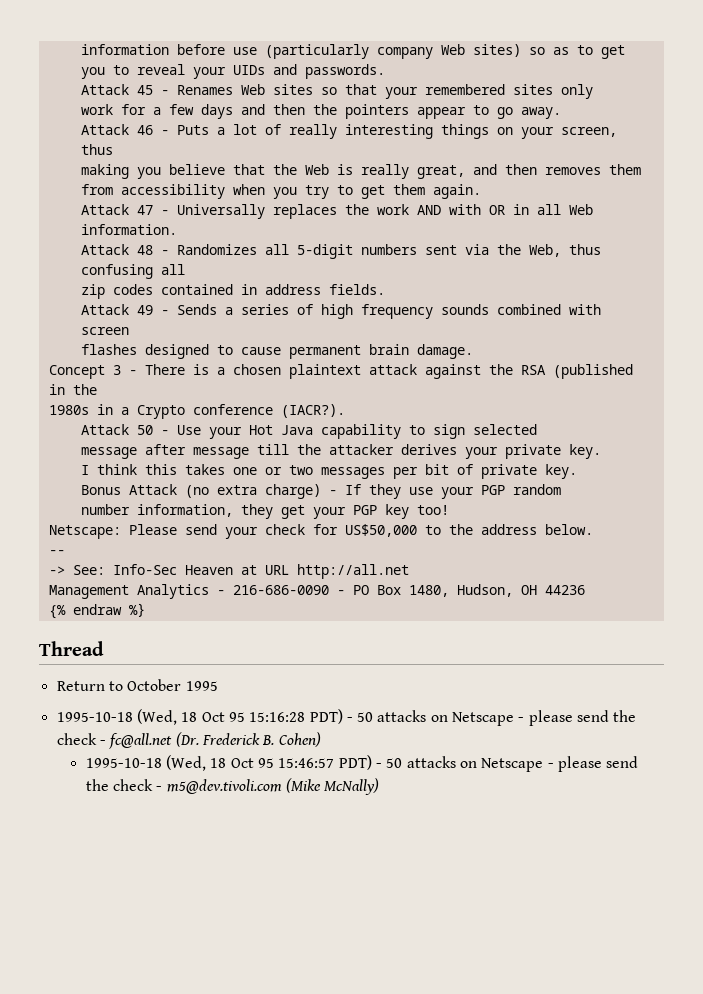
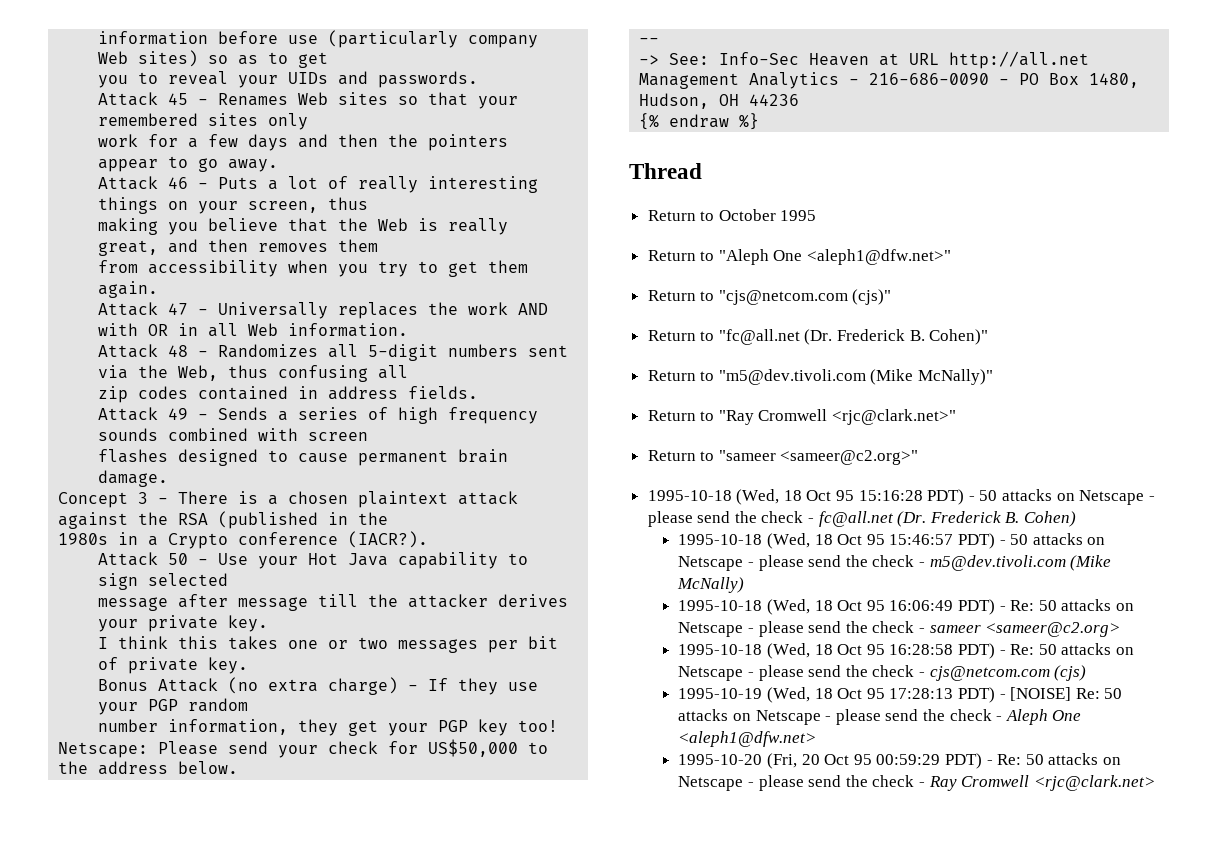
+ Return to "Aleph One <aleph1@dfw.net>"
+ Return to "cjs@netcom.com (cjs)"
+ Return to "fc@all.net (Dr. Frederick B. Cohen)"
+ Return to "m5@dev.tivoli.com (Mike McNally)"
+ Return to "Ray Cromwell <rjc@clark.net>"
+ Return to "sameer <sameer@c2.org>"
+ 1995-10-18 (Wed, 18 Oct 95 16:06:49 PDT) - Re: 50 attacks on Netscape - please send the check - sameer <sameer@c2.org>
+ 1995-10-18 (Wed, 18 Oct 95 16:28:58 PDT) - Re: 50 attacks on Netscape - please send the check - cjs@netcom.com (cjs)
+ 1995-10-19 (Wed, 18 Oct 95 17:28:13 PDT) - [NOISE] Re: 50 attacks on Netscape - please send the check - Aleph One <aleph1@dfw.net>
+ 1995-10-20 (Fri, 20 Oct 95 00:59:29 PDT) - Re: 50 attacks on Netscape - please send the check - Ray Cromwell <rjc@clark.net>

